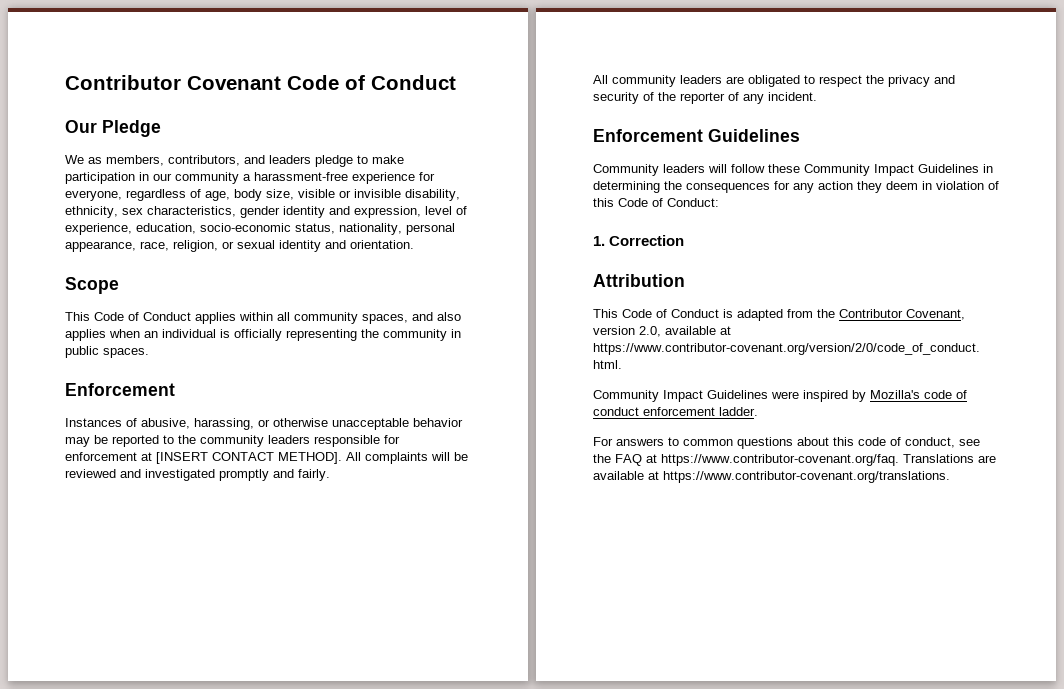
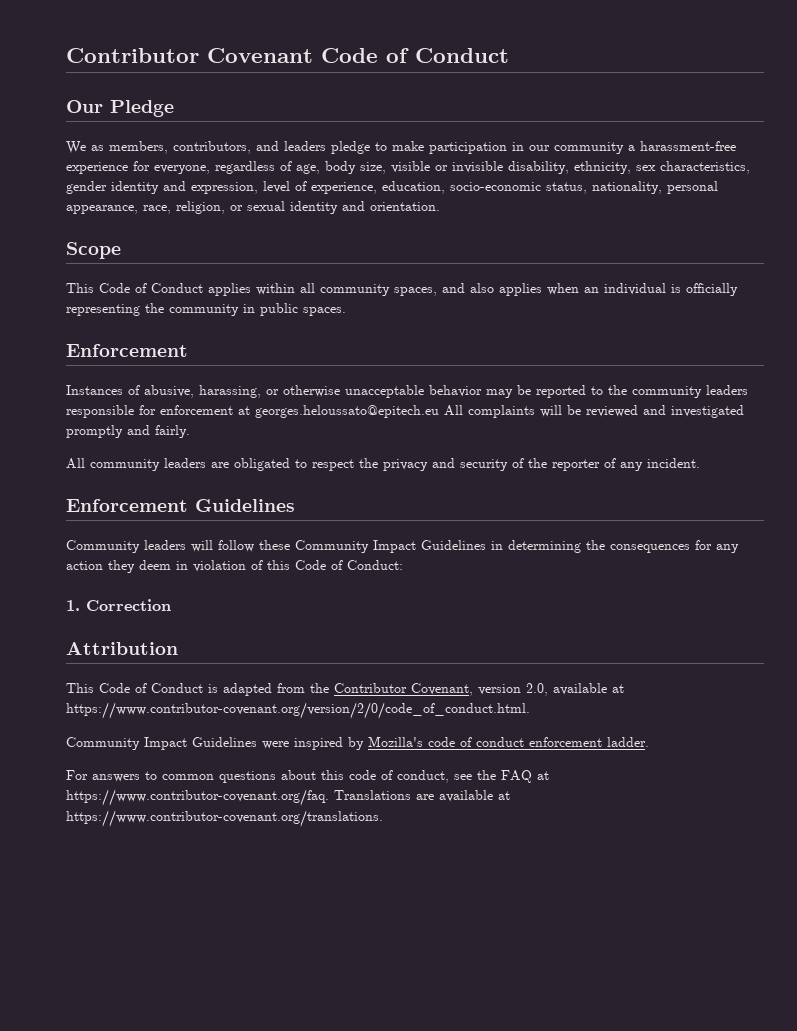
- Instances of abusive, harassing, or otherwise unacceptable behavior may be reported to the community leaders responsible for enforcement at [INSERT CONTACT METHOD]. All complaints will be reviewed and investigated promptly and fairly.
+ Instances of abusive, harassing, or otherwise unacceptable behavior may be reported to the community leaders responsible for enforcement at georges.heloussato@epitech.eu All complaints will be reviewed and investigated promptly and fairly.

